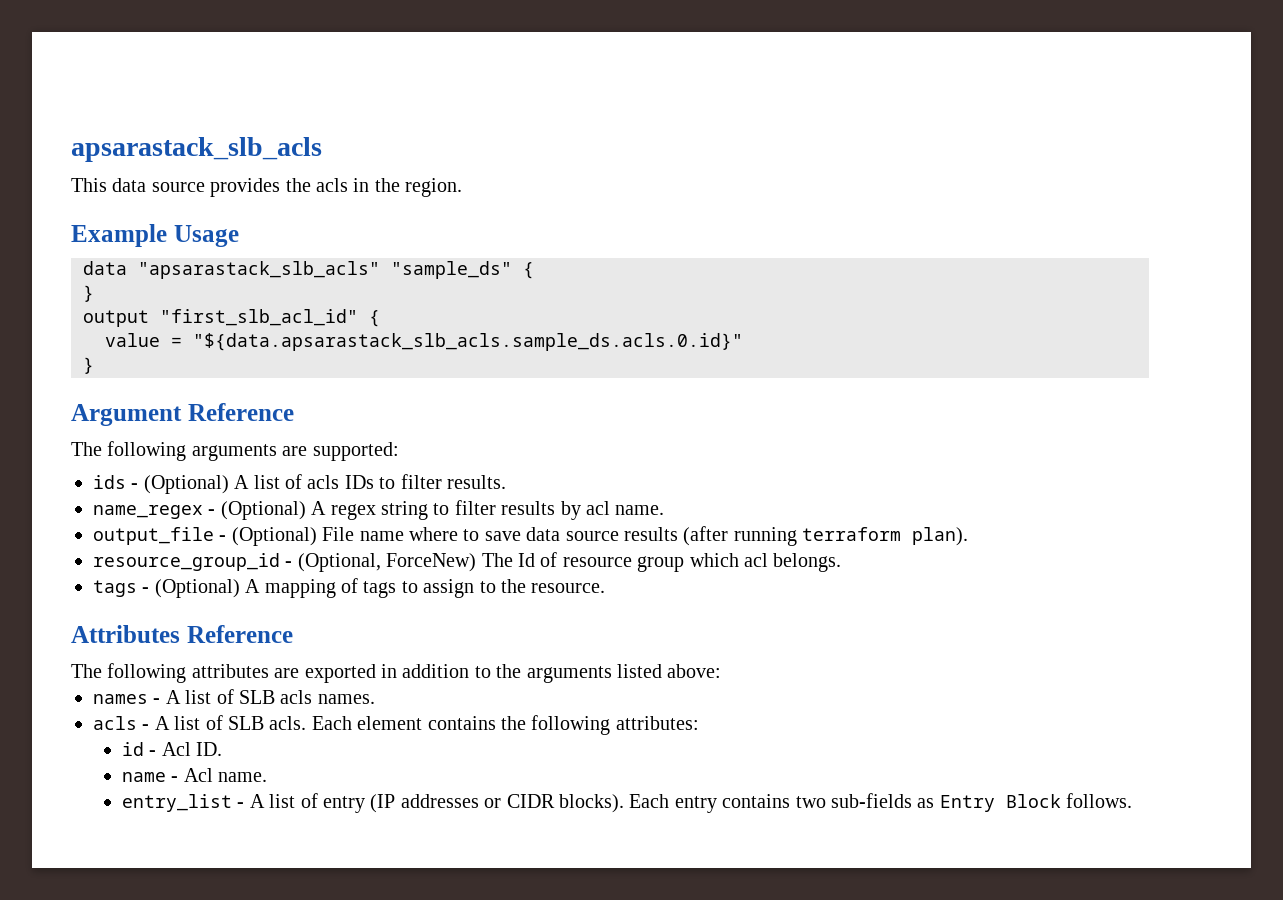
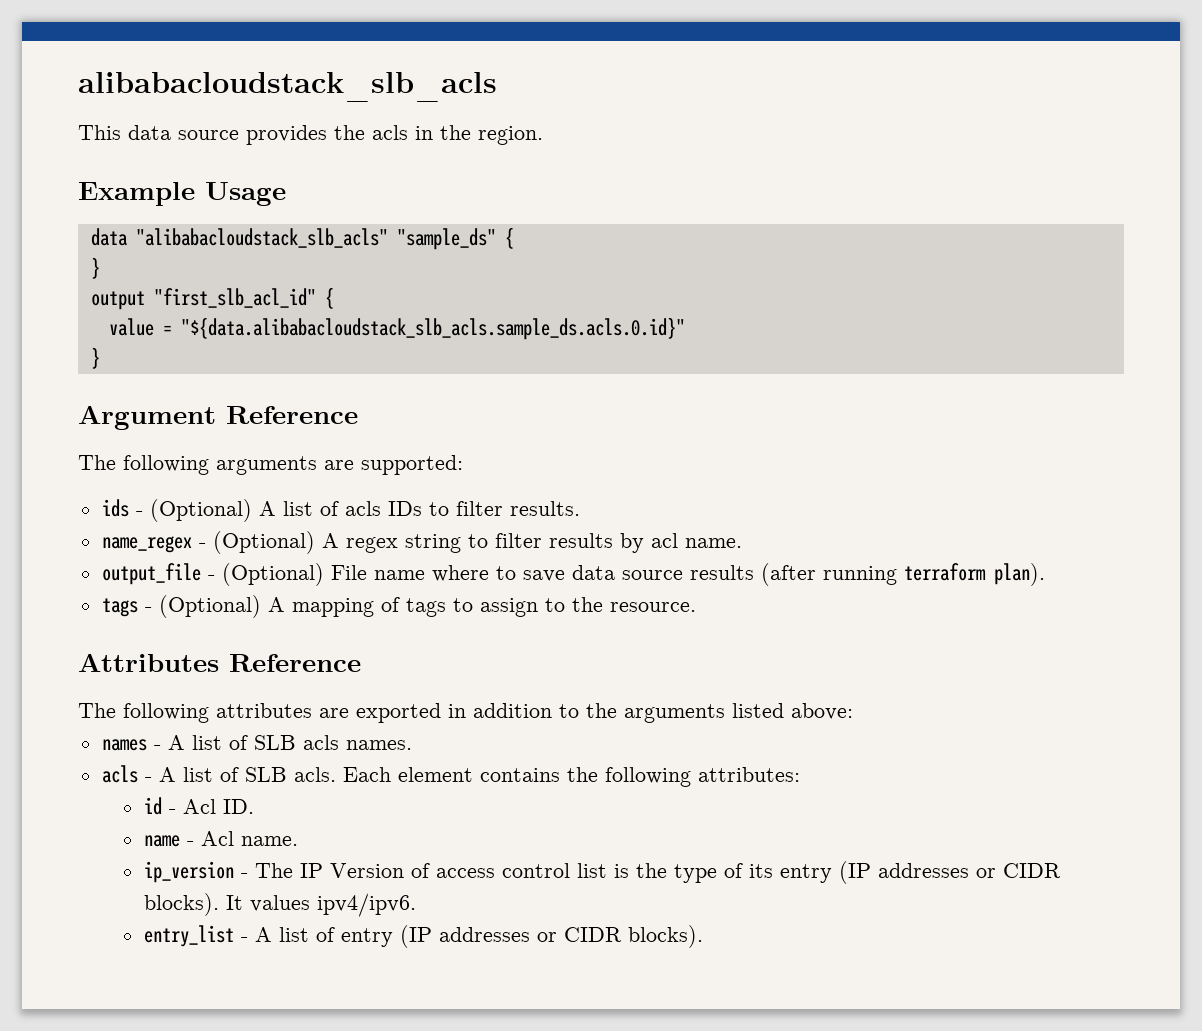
- apsarastack_slb_acls
+ alibabacloudstack_slb_acls
- data "apsarastack_slb_acls" "sample_ds" {
+ data "alibabacloudstack_slb_acls" "sample_ds" {
- value = "${data.apsarastack_slb_acls.sample_ds.acls.0.id}"
+ value = "${data.alibabacloudstack_slb_acls.sample_ds.acls.0.id}"
- resource_group_id - (Optional, ForceNew) The Id of resource group which acl belongs.
+ ip_version - The IP Version of access control list is the type of its entry (IP addresses or CIDR blocks). It values ipv4/ipv6.
- Each entry contains two sub-fields as Entry Block follows.

